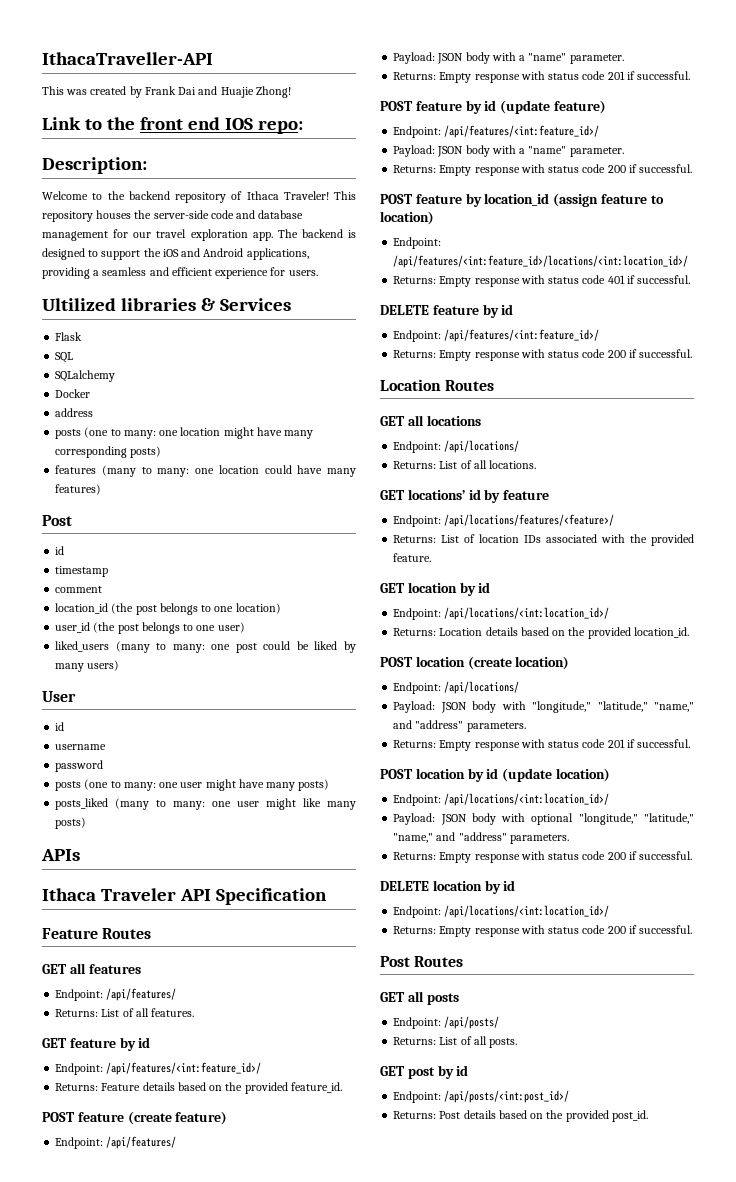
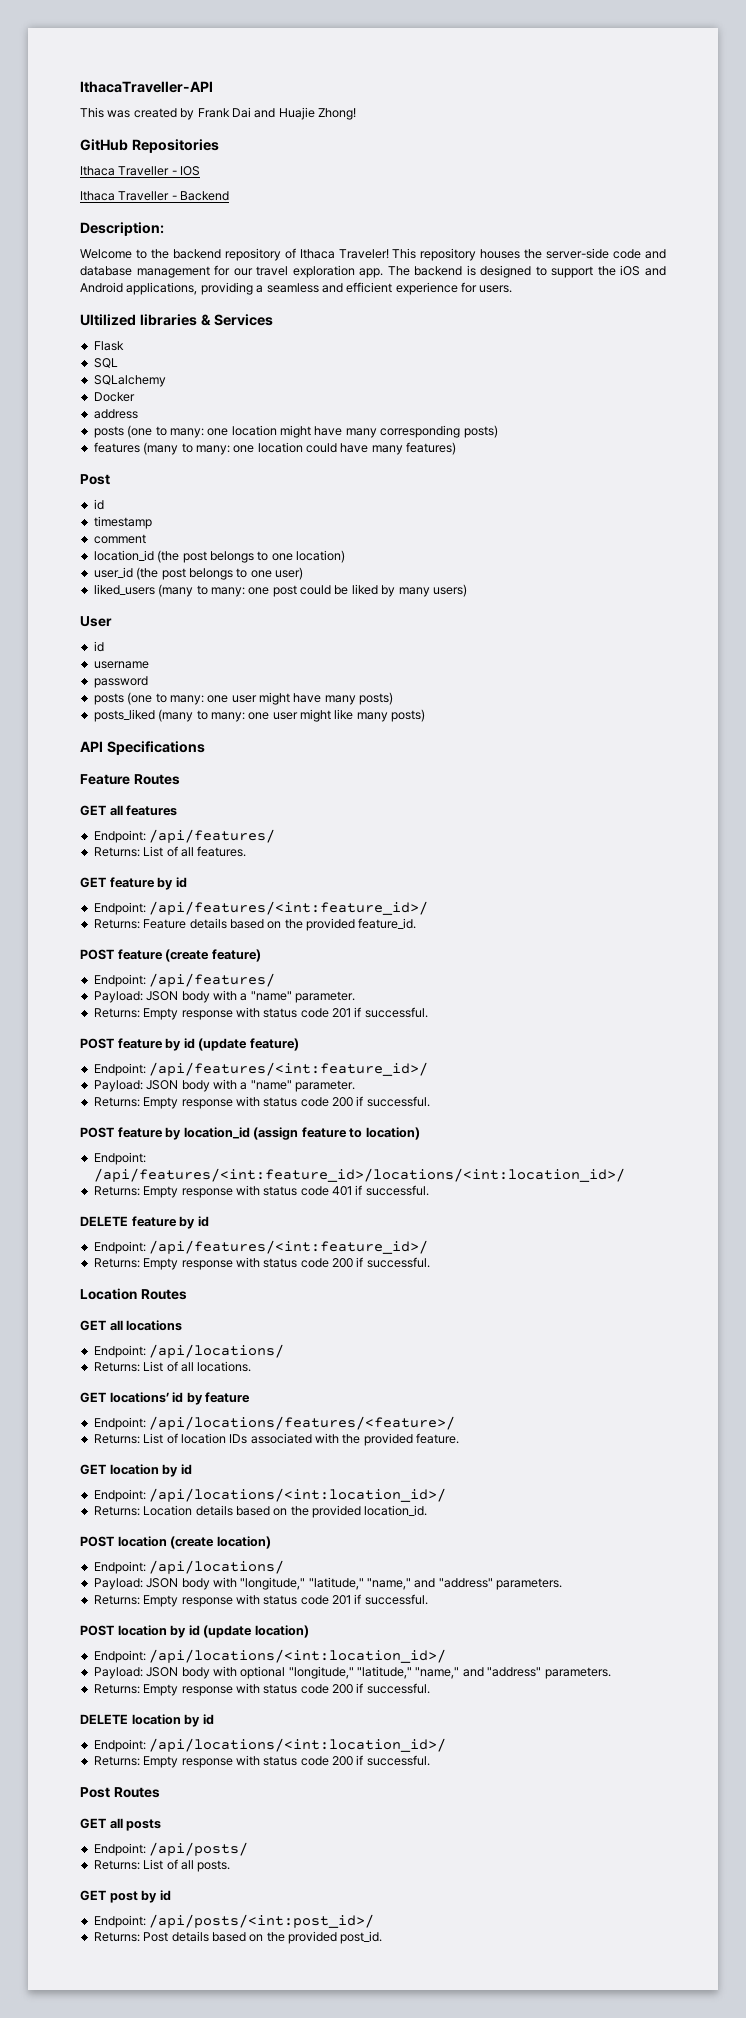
- Link to the front end IOS repo:
+ GitHub Repositories
+ Ithaca Traveller - IOS
+ Ithaca Traveller - Backend
- APIs
- Ithaca Traveler API Specification
+ API Specifications

